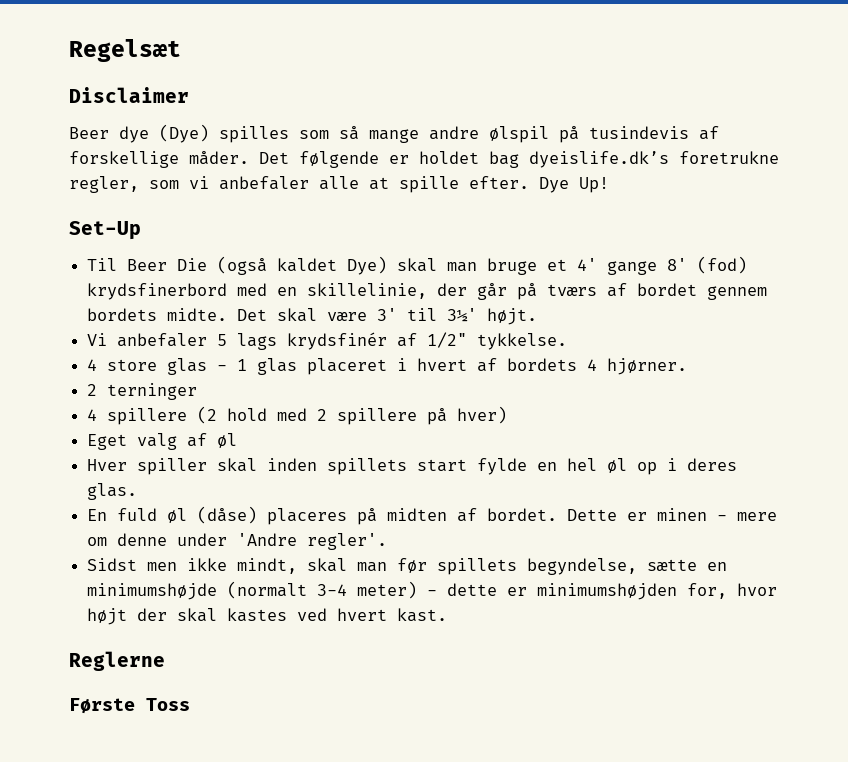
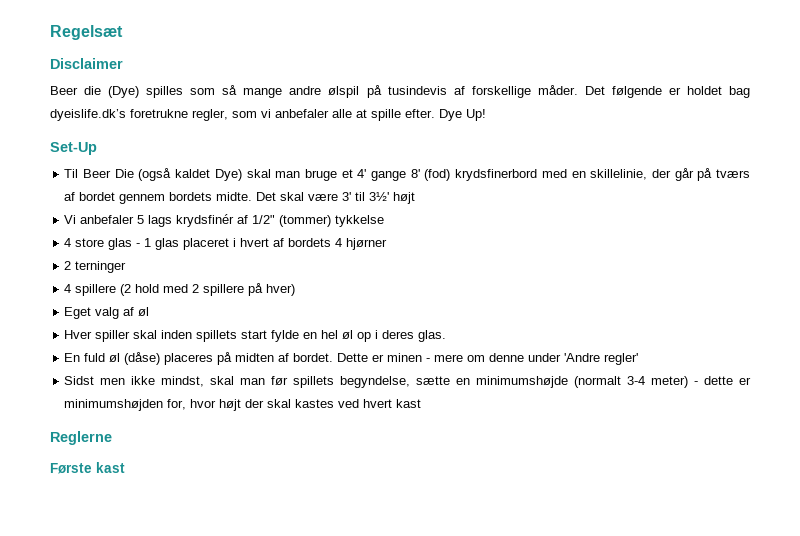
- Beer dye (Dye) spilles som så mange andre ølspil på tusindevis af forskellige måder.
+ Beer die (Dye) spilles som så mange andre ølspil på tusindevis af forskellige måder.
- Det skal være 3' til 3½' højt.
+ Det skal være 3' til 3½' højt
- Vi anbefaler 5 lags krydsfinér af 1/2" tykkelse.
+ Vi anbefaler 5 lags krydsfinér af 1/2" (tommer) tykkelse
- 4 store glas - 1 glas placeret i hvert af bordets 4 hjørner.
+ 4 store glas - 1 glas placeret i hvert af bordets 4 hjørner
- Dette er minen - mere om denne under 'Andre regler'.
+ Dette er minen - mere om denne under 'Andre regler'
- Sidst men ikke mindt, skal man før spillets begyndelse, sætte en minimumshøjde (normalt 3-4 meter) - dette er minimumshøjden for, hvor højt der skal kastes ved hvert kast.
+ Sidst men ikke mindst, skal man før spillets begyndelse, sætte en minimumshøjde (normalt 3-4 meter) - dette er minimumshøjden for, hvor højt der skal kastes ved hvert kast
- Første Toss
+ Første kast

